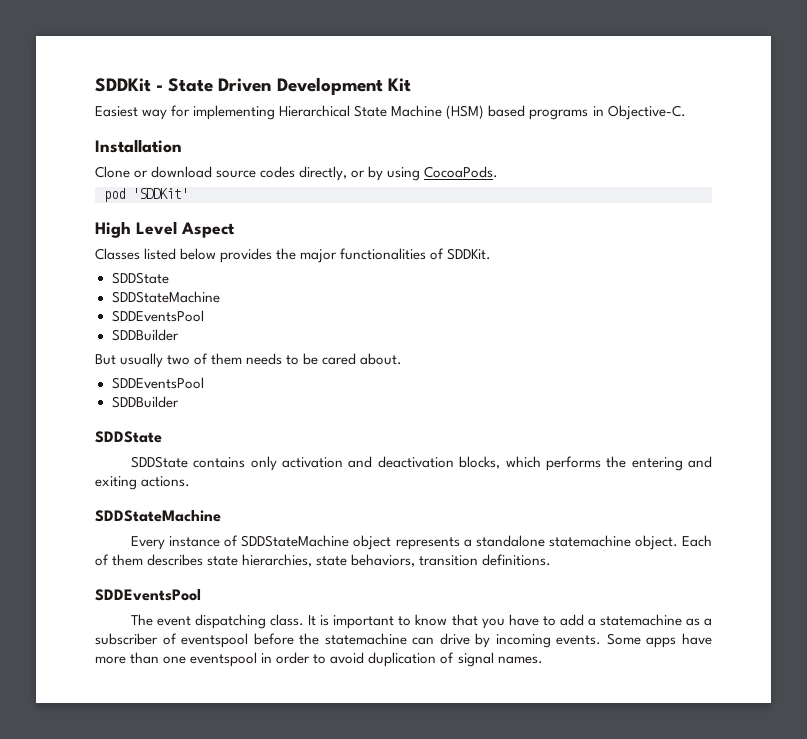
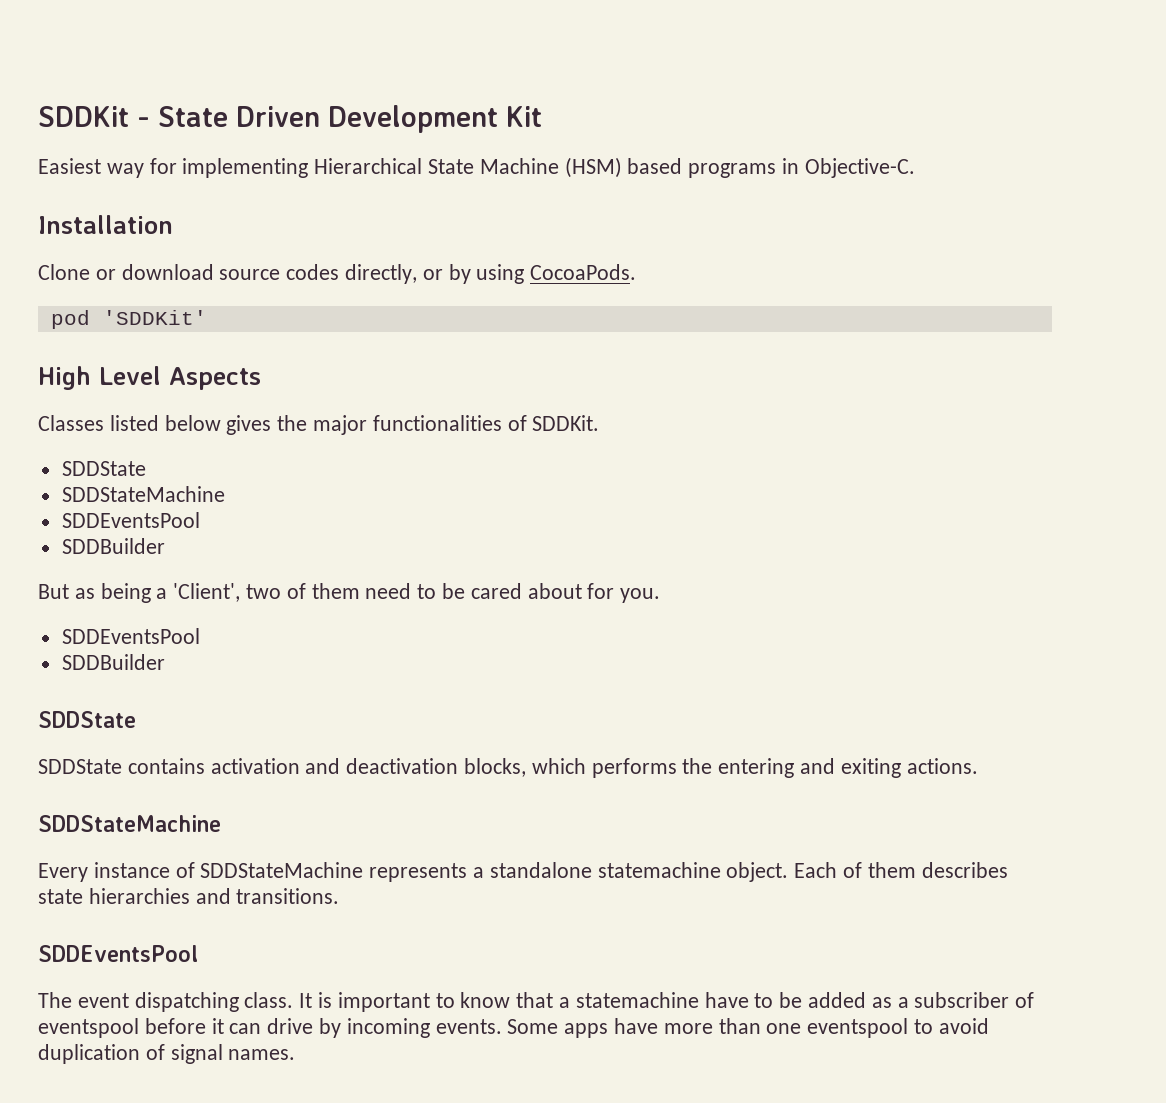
- High Level Aspect
+ High Level Aspects
- Classes listed below provides the major functionalities of SDDKit.
+ Classes listed below gives the major functionalities of SDDKit.
- But usually two of them needs to be cared about.
+ But as being a 'Client', two of them need to be cared about for you.
- SDDState contains only activation and deactivation blocks, which performs the entering and exiting actions.
+ SDDState contains activation and deactivation blocks, which performs the entering and exiting actions.
- Every instance of SDDStateMachine object represents a standalone statemachine object.
+ Every instance of SDDStateMachine represents a standalone statemachine object.
- Each of them describes state hierarchies, state behaviors, transition definitions.
+ Each of them describes state hierarchies and transitions.
- It is important to know that you have to add a statemachine as a subscriber of eventspool before the statemachine can drive by incoming events.
+ It is important to know that a statemachine have to be added as a subscriber of eventspool before it can drive by incoming events.
- Some apps have more than one eventspool in order to avoid duplication of signal names.
+ Some apps have more than one eventspool to avoid duplication of signal names.

